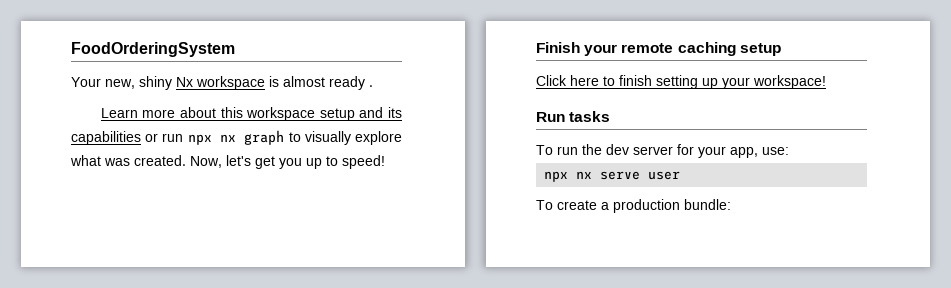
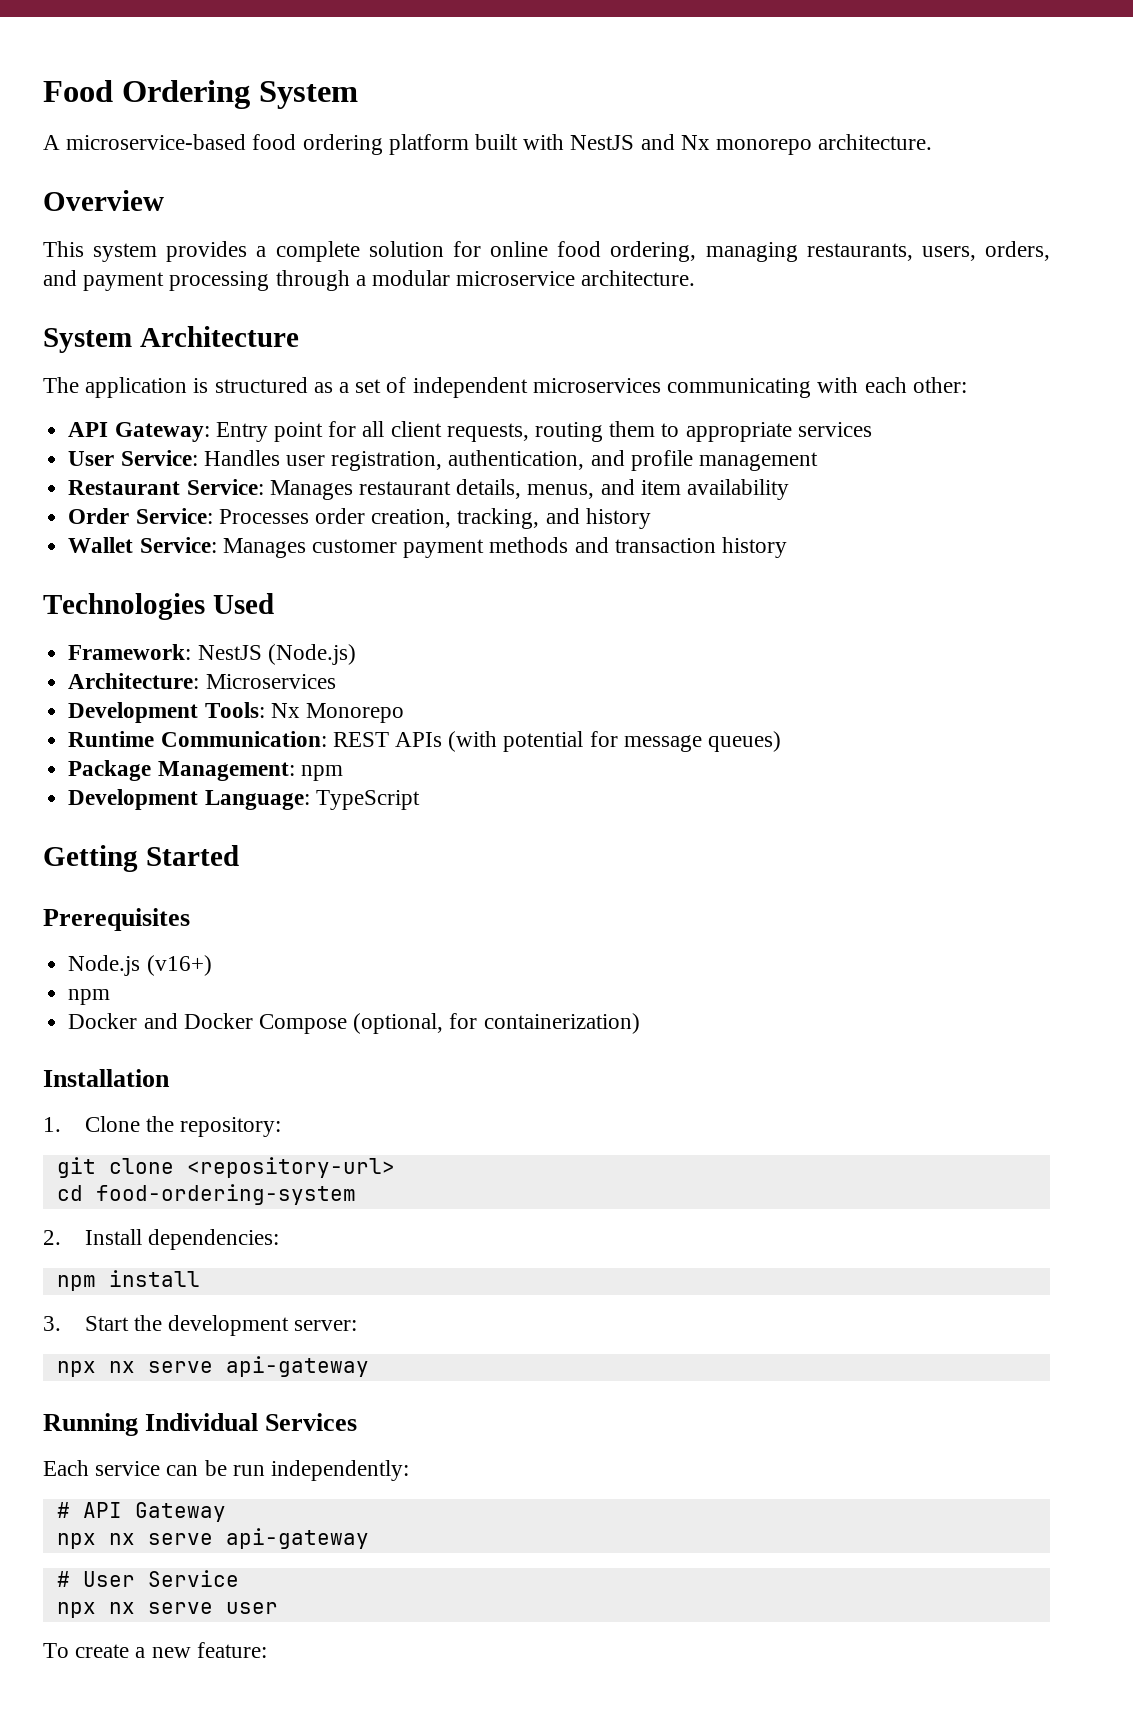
- FoodOrderingSystem
- Your new, shiny Nx workspace is almost ready .
- Learn more about this workspace setup and its capabilities or run npx nx graph to visually explore what was created. Now, let's get you up to speed!
- Finish your remote caching setup
- Click here to finish setting up your workspace!
- Run tasks
- To run the dev server for your app, use:
+ Food Ordering System
+ A microservice-based food ordering platform built with NestJS and Nx monorepo architecture.
+ Overview
+ This system provides a complete solution for online food ordering, managing restaurants, users, orders, and payment processing through a modular microservice architecture.
+ System Architecture
+ The application is structured as a set of independent microservices communicating with each other:
+ API Gateway: Entry point for all client requests, routing them to appropriate services
+ User Service: Handles user registration, authentication, and profile management
+ Restaurant Service: Manages restaurant details, menus, and item availability
+ Order Service: Processes order creation, tracking, and history
+ Wallet Service: Manages customer payment methods and transaction history
+ Technologies Used
+ Framework: NestJS (Node.js)
+ Architecture: Microservices
+ Development Tools: Nx Monorepo
+ Runtime Communication: REST APIs (with potential for message queues)
+ Package Management: npm
+ Development Language: TypeScript
+ Getting Started
+ Prerequisites
+ Node.js (v16+)
+ npm
+ Docker and Docker Compose (optional, for containerization)
+ Installation
+ 1. Clone the repository:
+ git clone <repository-url>
+ cd food-ordering-system
+ 2. Install dependencies:
+ npm install
+ 3. Start the development server:
+ npx nx serve api-gateway
+ Running Individual Services
+ Each service can be run independently:
+ # API Gateway
+ npx nx serve api-gateway
+ # User Service
- To create a production bundle:
+ To create a new feature:

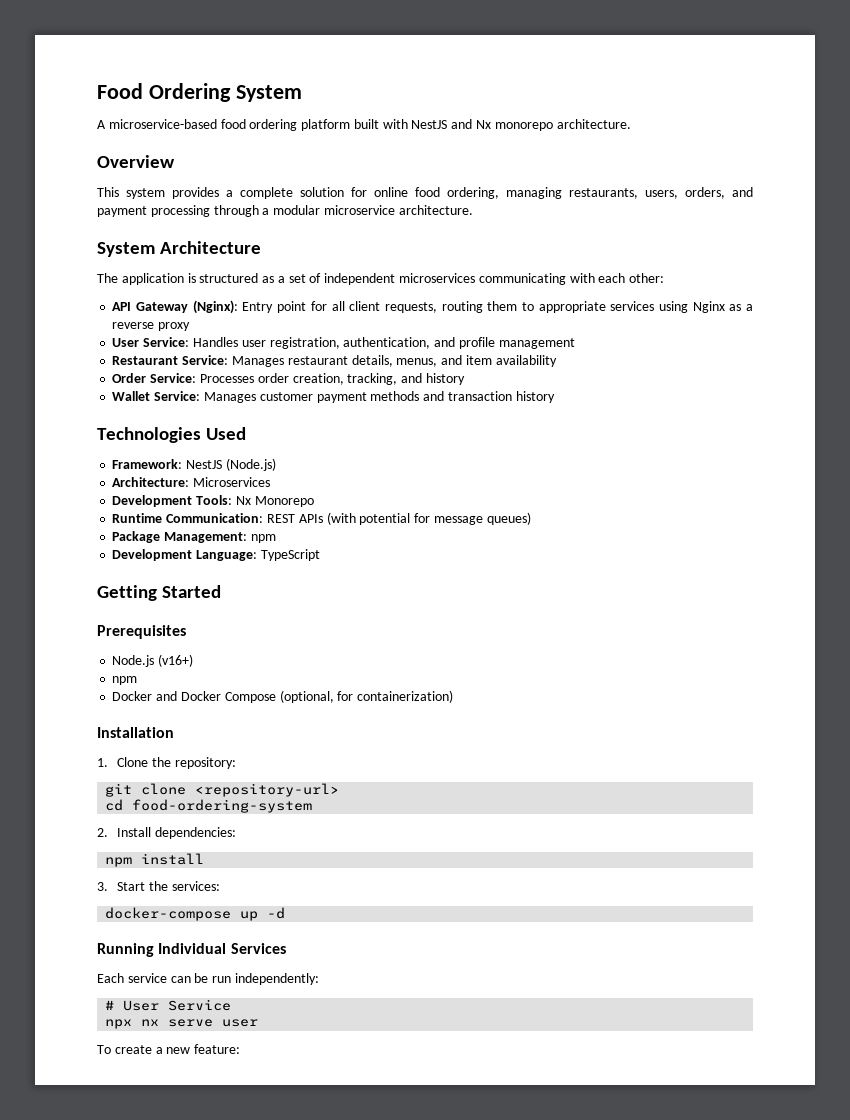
- API Gateway: Entry point for all client requests, routing them to appropriate services
+ API Gateway (Nginx): Entry point for all client requests, routing them to appropriate services using Nginx as a reverse proxy
- 3. Start the development server:
- npx nx serve api-gateway
+ 3. Start the services:
+ docker-compose up -d
- # API Gateway
- npx nx serve api-gateway

